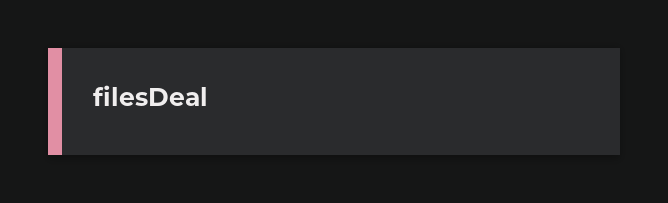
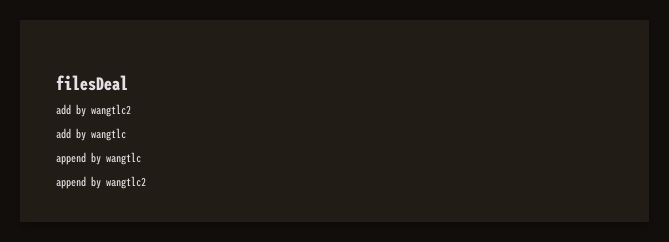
+ add by wangtlc2
+ add by wangtlc
+ append by wangtlc
+ append by wangtlc2

